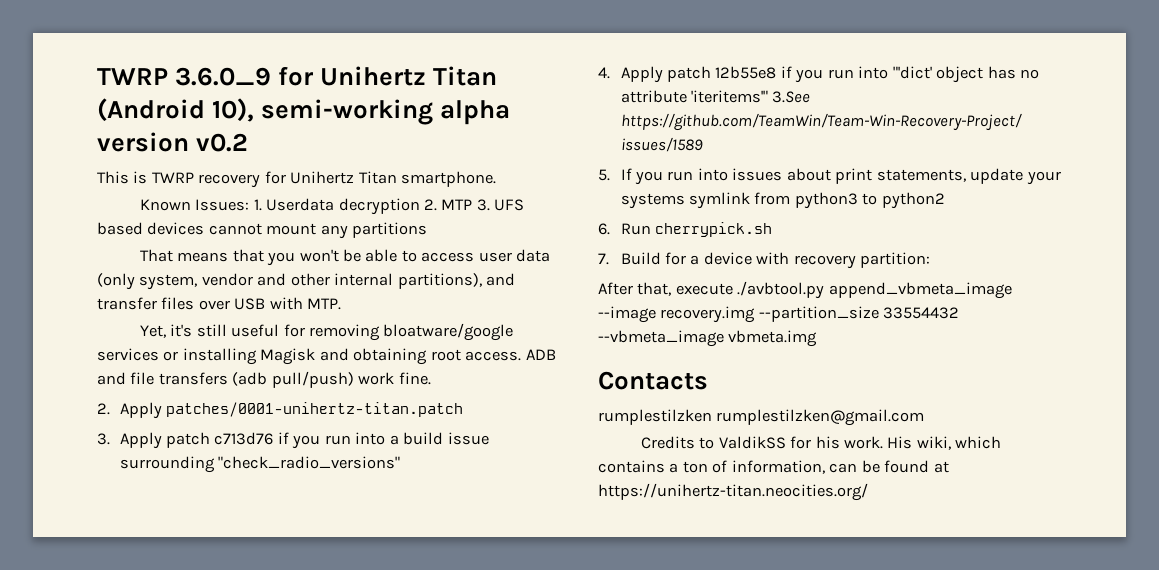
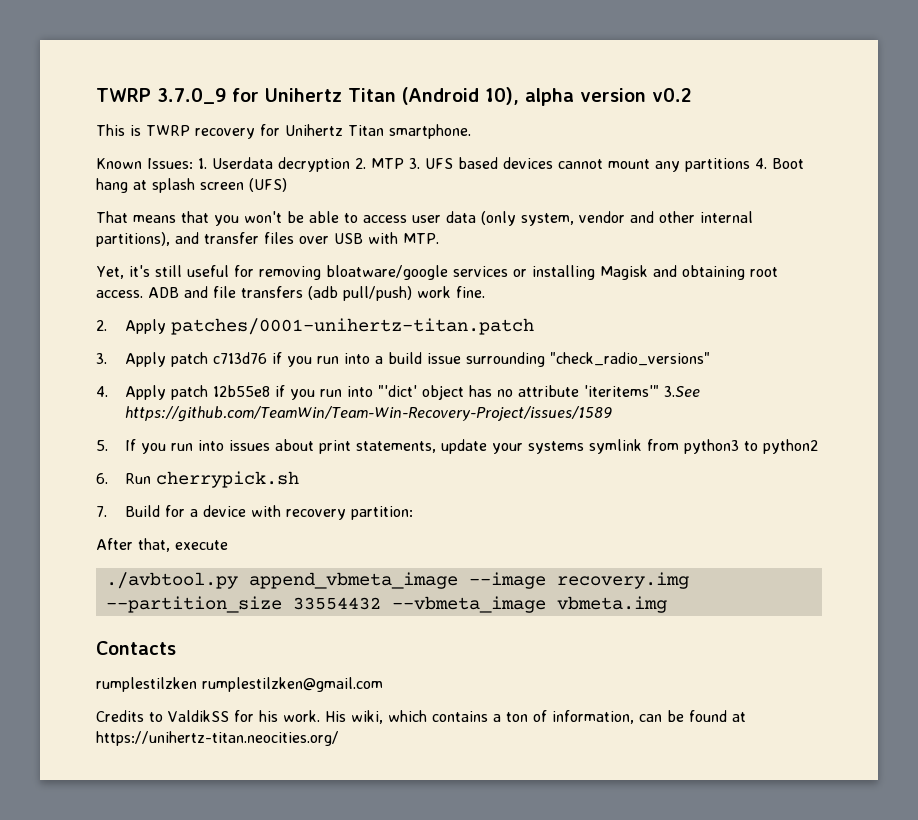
- TWRP 3.6.0_9 for Unihertz Titan (Android 10), semi-working alpha version v0.2
+ TWRP 3.7.0_9 for Unihertz Titan (Android 10), alpha version v0.2
- Known Issues: 1. Userdata decryption 2. MTP 3. UFS based devices cannot mount any partitions
+ Known Issues: 1. Userdata decryption 2. MTP 3. UFS based devices cannot mount any partitions 4. Boot hang at splash screen (UFS)
- After that, execute ./avbtool.py append_vbmeta_image --image recovery.img --partition_size 33554432 --vbmeta_image vbmeta.img
+ After that, execute
+ ./avbtool.py append_vbmeta_image --image recovery.img --partition_size 33554432 --vbmeta_image vbmeta.img

